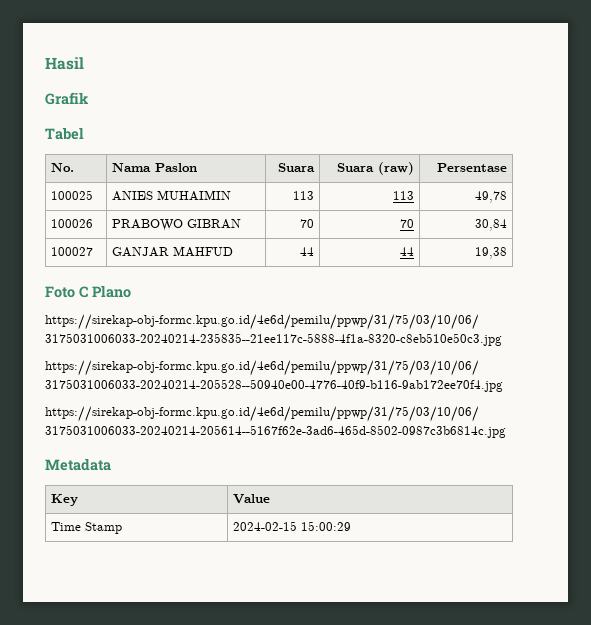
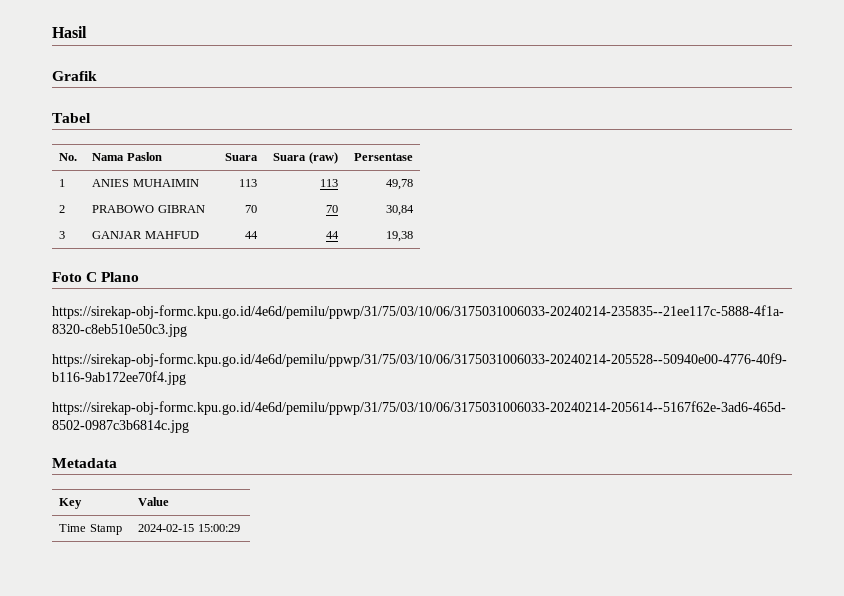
- 100025 | ANIES MUHAIMIN | 113 | 113 | 49,78
+ 1 | ANIES MUHAIMIN | 113 | 113 | 49,78
- 100026 | PRABOWO GIBRAN | 70 | 70 | 30,84
+ 2 | PRABOWO GIBRAN | 70 | 70 | 30,84
- 100027 | GANJAR MAHFUD | 44 | 44 | 19,38
+ 3 | GANJAR MAHFUD | 44 | 44 | 19,38

